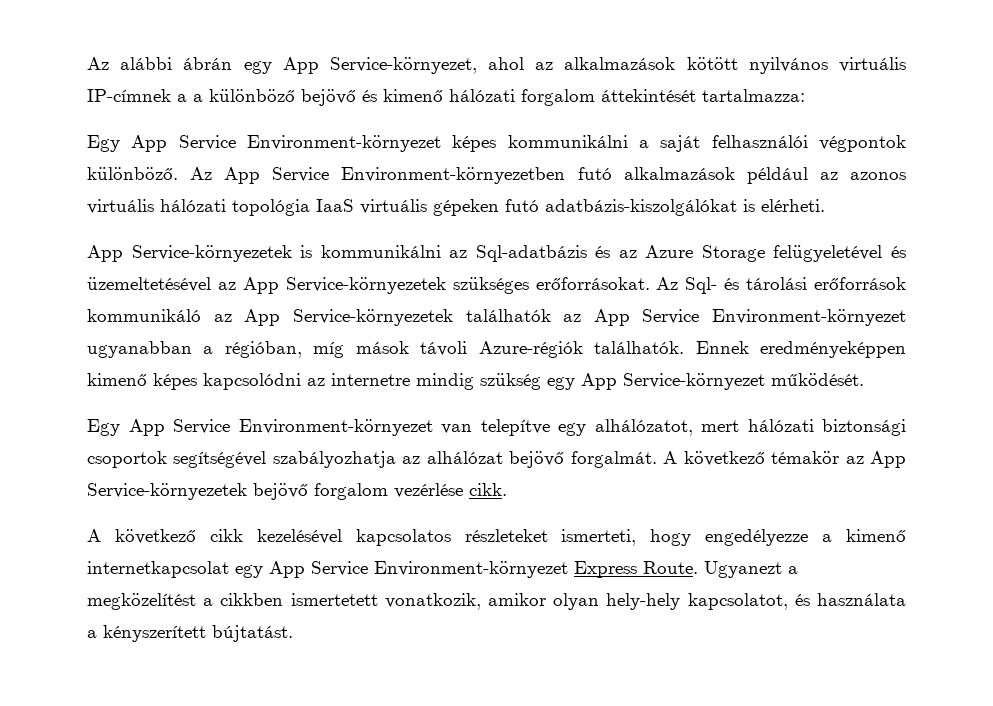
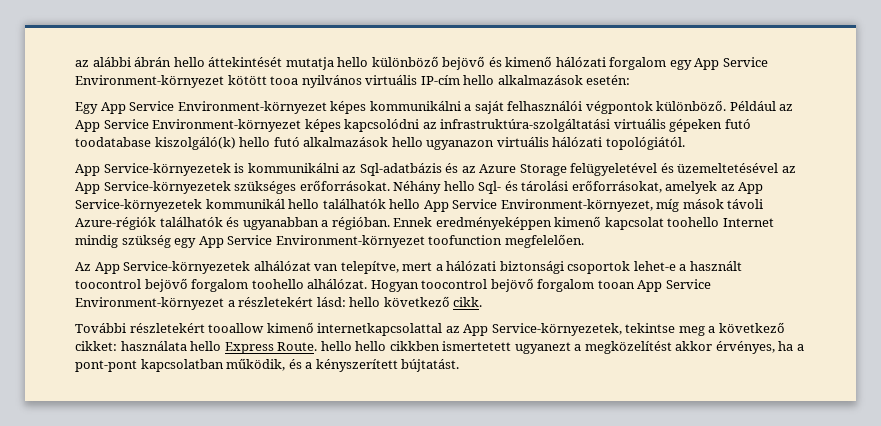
- Az alábbi ábrán egy App Service-környezet, ahol az alkalmazások kötött nyilvános virtuális IP-címnek a a különböző bejövő és kimenő hálózati forgalom áttekintését tartalmazza:
+ az alábbi ábrán hello áttekintését mutatja hello különböző bejövő és kimenő hálózati forgalom egy App Service Environment-környezet kötött tooa nyilvános virtuális IP-cím hello alkalmazások esetén:
- Az App Service Environment-környezetben futó alkalmazások például az azonos virtuális hálózati topológia IaaS virtuális gépeken futó adatbázis-kiszolgálókat is elérheti.
+ Például az App Service Environment-környezet képes kapcsolódni az infrastruktúra-szolgáltatási virtuális gépeken futó toodatabase kiszolgáló(k) hello futó alkalmazások hello ugyanazon virtuális hálózati topológiától.
- Az Sql- és tárolási erőforrások kommunikáló az App Service-környezetek találhatók az App Service Environment-környezet ugyanabban a régióban, míg mások távoli Azure-régiók találhatók. Ennek eredményeképpen kimenő képes kapcsolódni az internetre mindig szükség egy App Service-környezet működését.
- Egy App Service Environment-környezet van telepítve egy alhálózatot, mert hálózati biztonsági csoportok segítségével szabályozhatja az alhálózat bejövő forgalmát. A következő témakör az App Service-környezetek bejövő forgalom vezérlése cikk.
- A következő cikk kezelésével kapcsolatos részleteket ismerteti, hogy engedélyezze a kimenő internetkapcsolat egy App Service Environment-környezet Express Route. Ugyanezt a megközelítést a cikkben ismertetett vonatkozik, amikor olyan hely-hely kapcsolatot, és használata a kényszerített bújtatást.
+ Néhány hello Sql- és tárolási erőforrásokat, amelyek az App Service-környezetek kommunikál hello találhatók hello App Service Environment-környezet, míg mások távoli Azure-régiók találhatók és ugyanabban a régióban. Ennek eredményeképpen kimenő kapcsolat toohello Internet mindig szükség egy App Service Environment-környezet toofunction megfelelően.
+ Az App Service-környezetek alhálózat van telepítve, mert a hálózati biztonsági csoportok lehet-e a használt toocontrol bejövő forgalom toohello alhálózat. Hogyan toocontrol bejövő forgalom tooan App Service Environment-környezet a részletekért lásd: hello következő cikk.
+ További részletekért tooallow kimenő internetkapcsolattal az App Service-környezetek, tekintse meg a következő cikket: használata hello Express Route. hello hello cikkben ismertetett ugyanezt a megközelítést akkor érvényes, ha a pont-pont kapcsolatban működik, és a kényszerített bújtatást.

